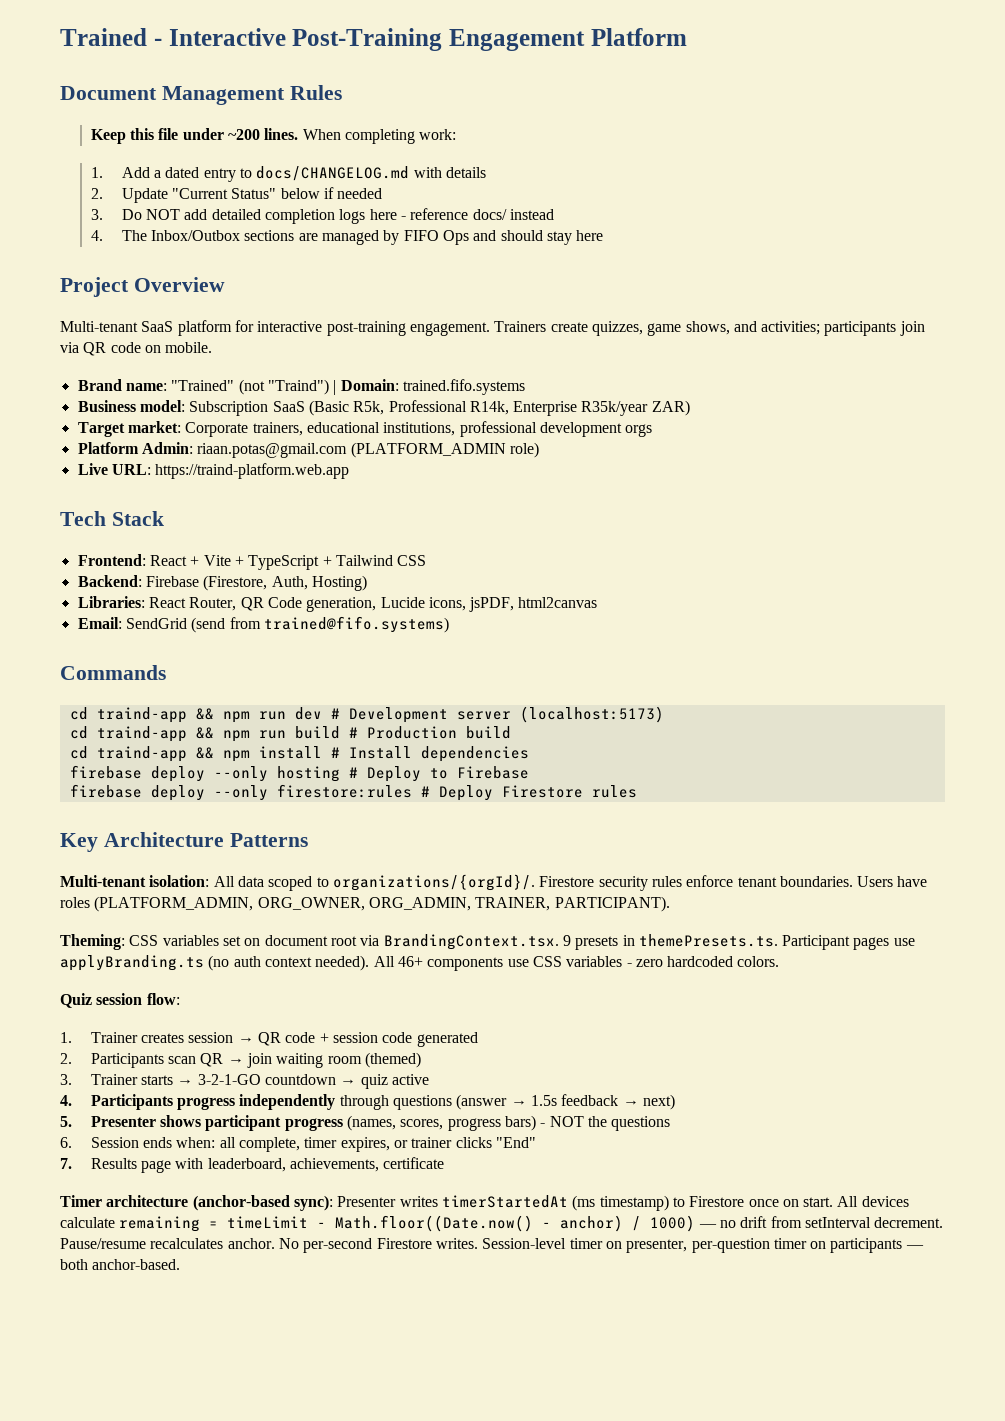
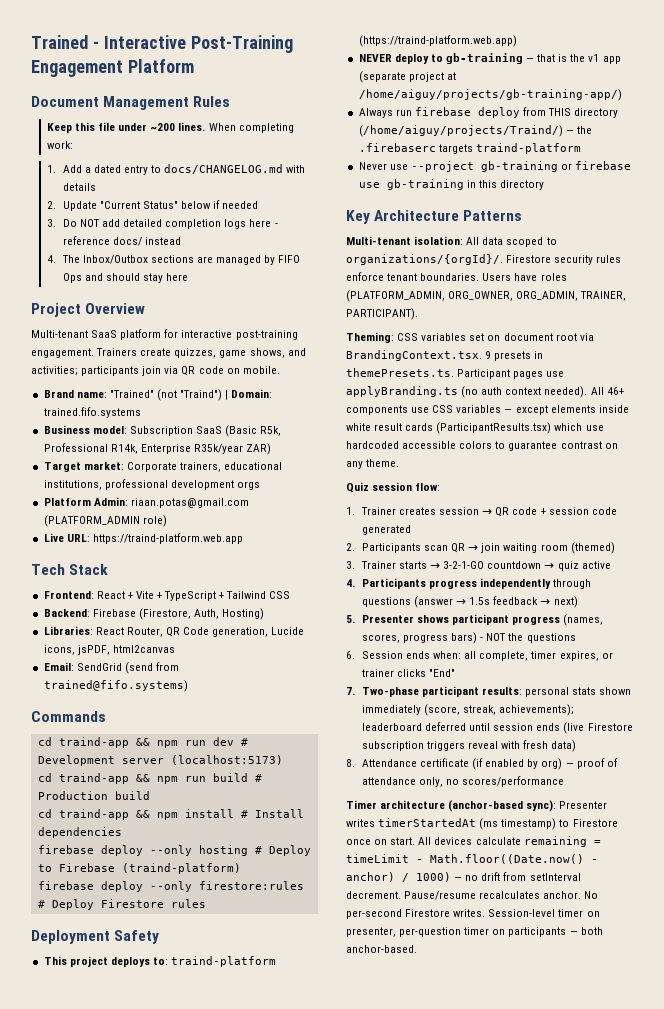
- firebase deploy --only hosting # Deploy to Firebase
+ firebase deploy --only hosting # Deploy to Firebase (traind-platform)
+ Deployment Safety
+ This project deploys to: traind-platform (https://traind-platform.web.app)
+ NEVER deploy to gb-training — that is the v1 app (separate project at /home/aiguy/projects/gb-training-app/)
+ Always run firebase deploy from THIS directory (/home/aiguy/projects/Traind/) — the .firebaserc targets traind-platform
+ Never use --project gb-training or firebase use gb-training in this directory
- All 46+ components use CSS variables - zero hardcoded colors.
+ All 46+ components use CSS variables — except elements inside white result cards (ParticipantResults.tsx) which use hardcoded accessible colors to guarantee contrast on any theme.
- 7. Results page with leaderboard, achievements, certificate
+ 7. Two-phase participant results: personal stats shown immediately (score, streak, achievements); leaderboard deferred until session ends (live Firestore subscription triggers reveal with fresh data)
+ 8. Attendance certificate (if enabled by org) — proof of attendance only, no scores/performance

